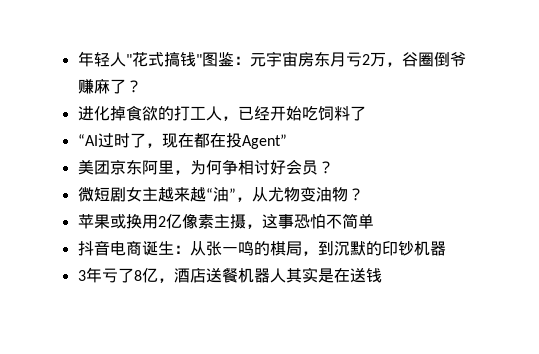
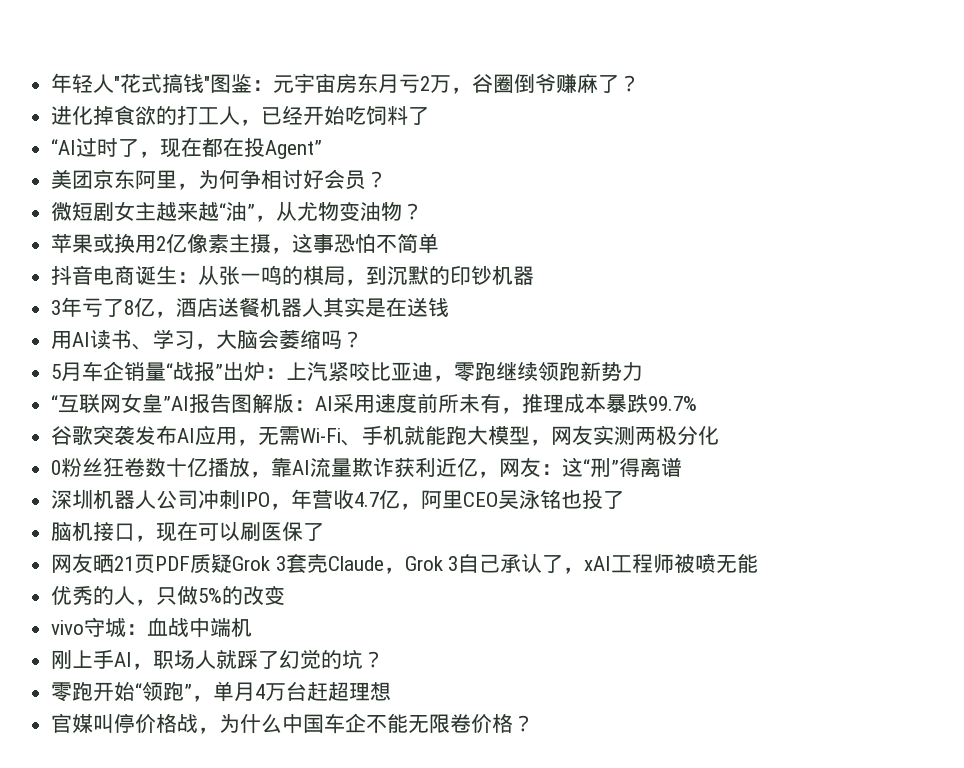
+ 用AI读书、学习，大脑会萎缩吗？
+ 5月车企销量“战报”出炉：上汽紧咬比亚迪，零跑继续领跑新势力
+ “互联网女皇”AI报告图解版：AI采用速度前所未有，推理成本暴跌99.7%
+ 谷歌突袭发布AI应用，无需Wi-Fi、手机就能跑大模型，网友实测两极分化
+ 0粉丝狂卷数十亿播放，靠AI流量欺诈获利近亿，网友：这“刑”得离谱
+ 深圳机器人公司冲刺IPO，年营收4.7亿，阿里CEO吴泳铭也投了
+ 脑机接口，现在可以刷医保了
+ 网友晒21页PDF质疑Grok 3套壳Claude，Grok 3自己承认了，xAI工程师被喷无能
+ 优秀的人，只做5%的改变
+ vivo守城：血战中端机
+ 刚上手AI，职场人就踩了幻觉的坑？
+ 零跑开始“领跑”，单月4万台赶超理想
+ 官媒叫停价格战，为什么中国车企不能无限卷价格？

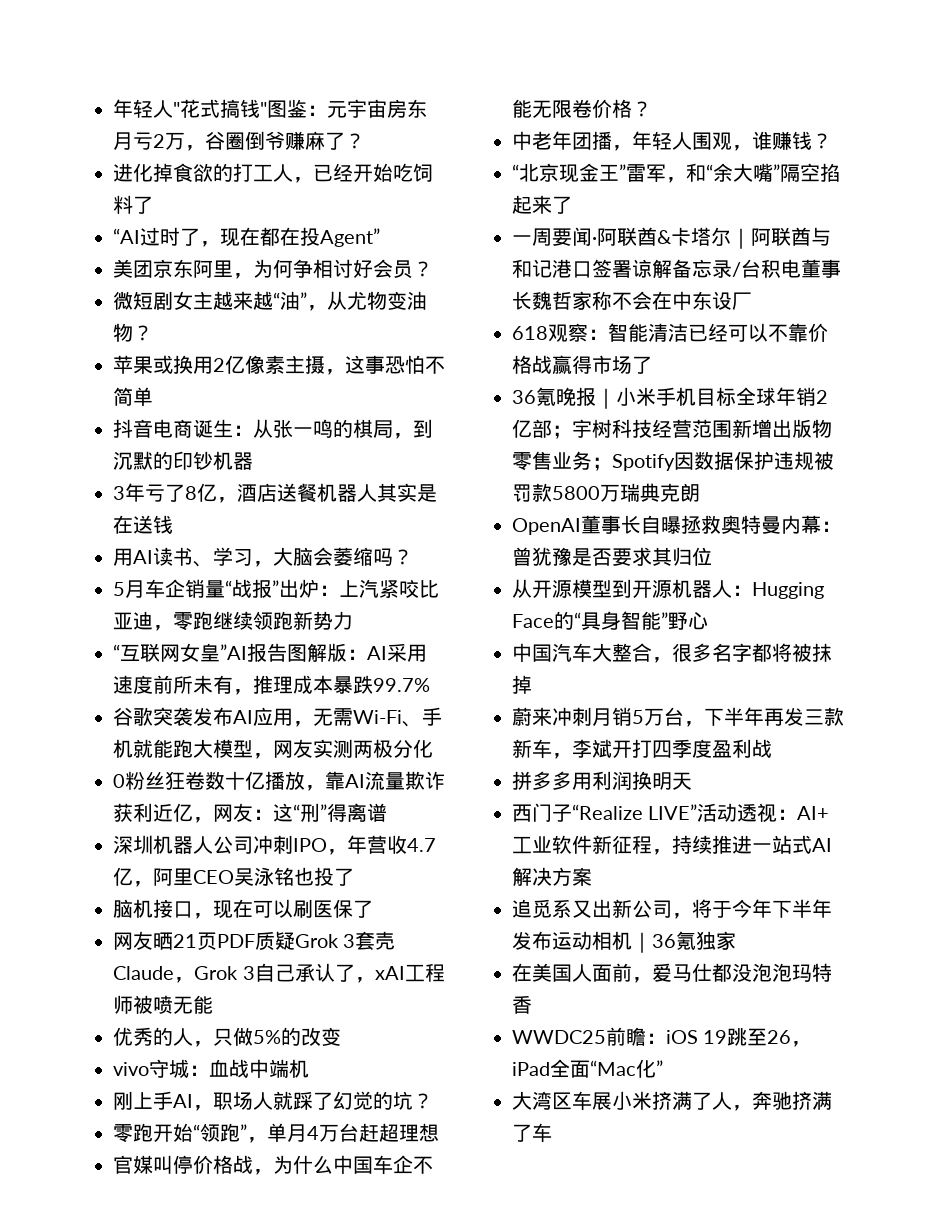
+ 中老年团播，年轻人围观，谁赚钱？
+ “北京现金王”雷军，和“余大嘴”隔空掐起来了
+ 一周要闻·阿联酋&卡塔尔｜阿联酋与和记港口签署谅解备忘录/台积电董事长魏哲家称不会在中东设厂
+ 618观察：智能清洁已经可以不靠价格战赢得市场了
+ 36氪晚报｜小米手机目标全球年销2亿部；宇树科技经营范围新增出版物零售业务；Spotify因数据保护违规被罚款5800万瑞典克朗
+ OpenAI董事长自曝拯救奥特曼内幕：曾犹豫是否要求其归位
+ 从开源模型到开源机器人：Hugging Face的“具身智能”野心
+ 中国汽车大整合，很多名字都将被抹掉
+ 蔚来冲刺月销5万台，下半年再发三款新车，李斌开打四季度盈利战
+ 拼多多用利润换明天
+ 西门子“Realize LIVE”活动透视：AI+工业软件新征程，持续推进一站式AI解决方案
+ 追觅系又出新公司，将于今年下半年发布运动相机｜36氪独家
+ 在美国人面前，爱马仕都没泡泡玛特香
+ WWDC25前瞻：iOS 19跳至26，iPad全面“Mac化”
+ 大湾区车展小米挤满了人，奔驰挤满了车

